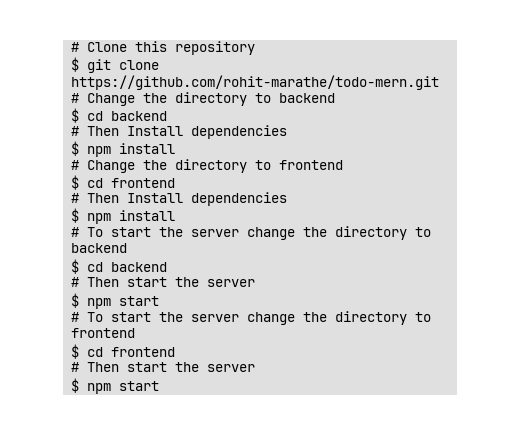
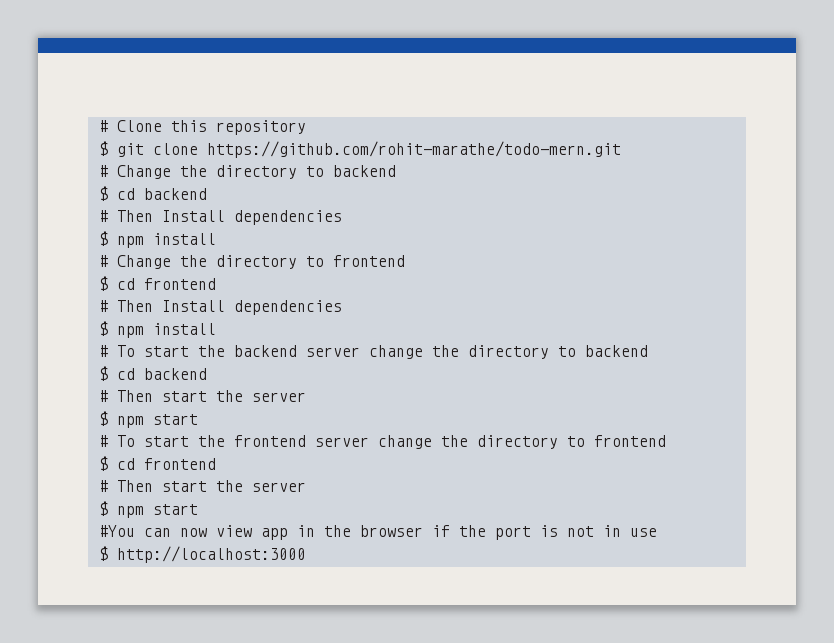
- # To start the server change the directory to backend
+ # To start the backend server change the directory to backend
- # To start the server change the directory to frontend
+ # To start the frontend server change the directory to frontend
+ #You can now view app in the browser if the port is not in use
+ $ http://localhost:3000

